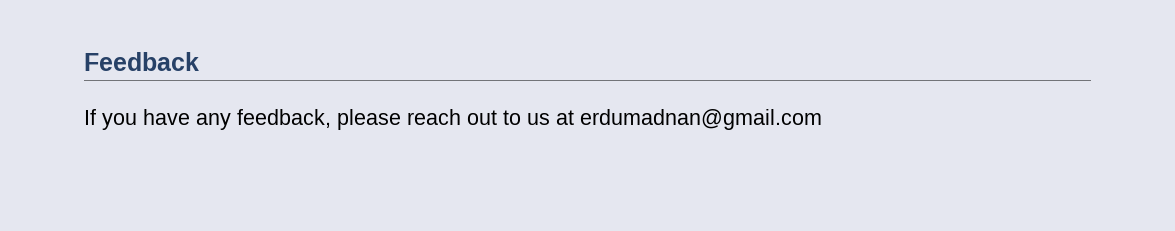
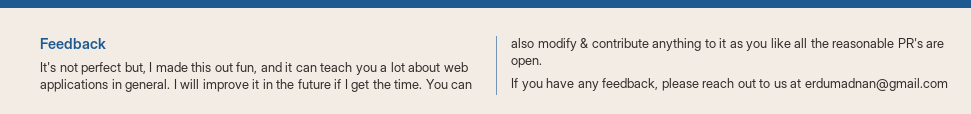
+ It's not perfect but, I made this out fun, and it can teach you a lot about web applications in general. I will improve it in the future if I get the time. You can also modify & contribute anything to it as you like all the reasonable PR's are open.

